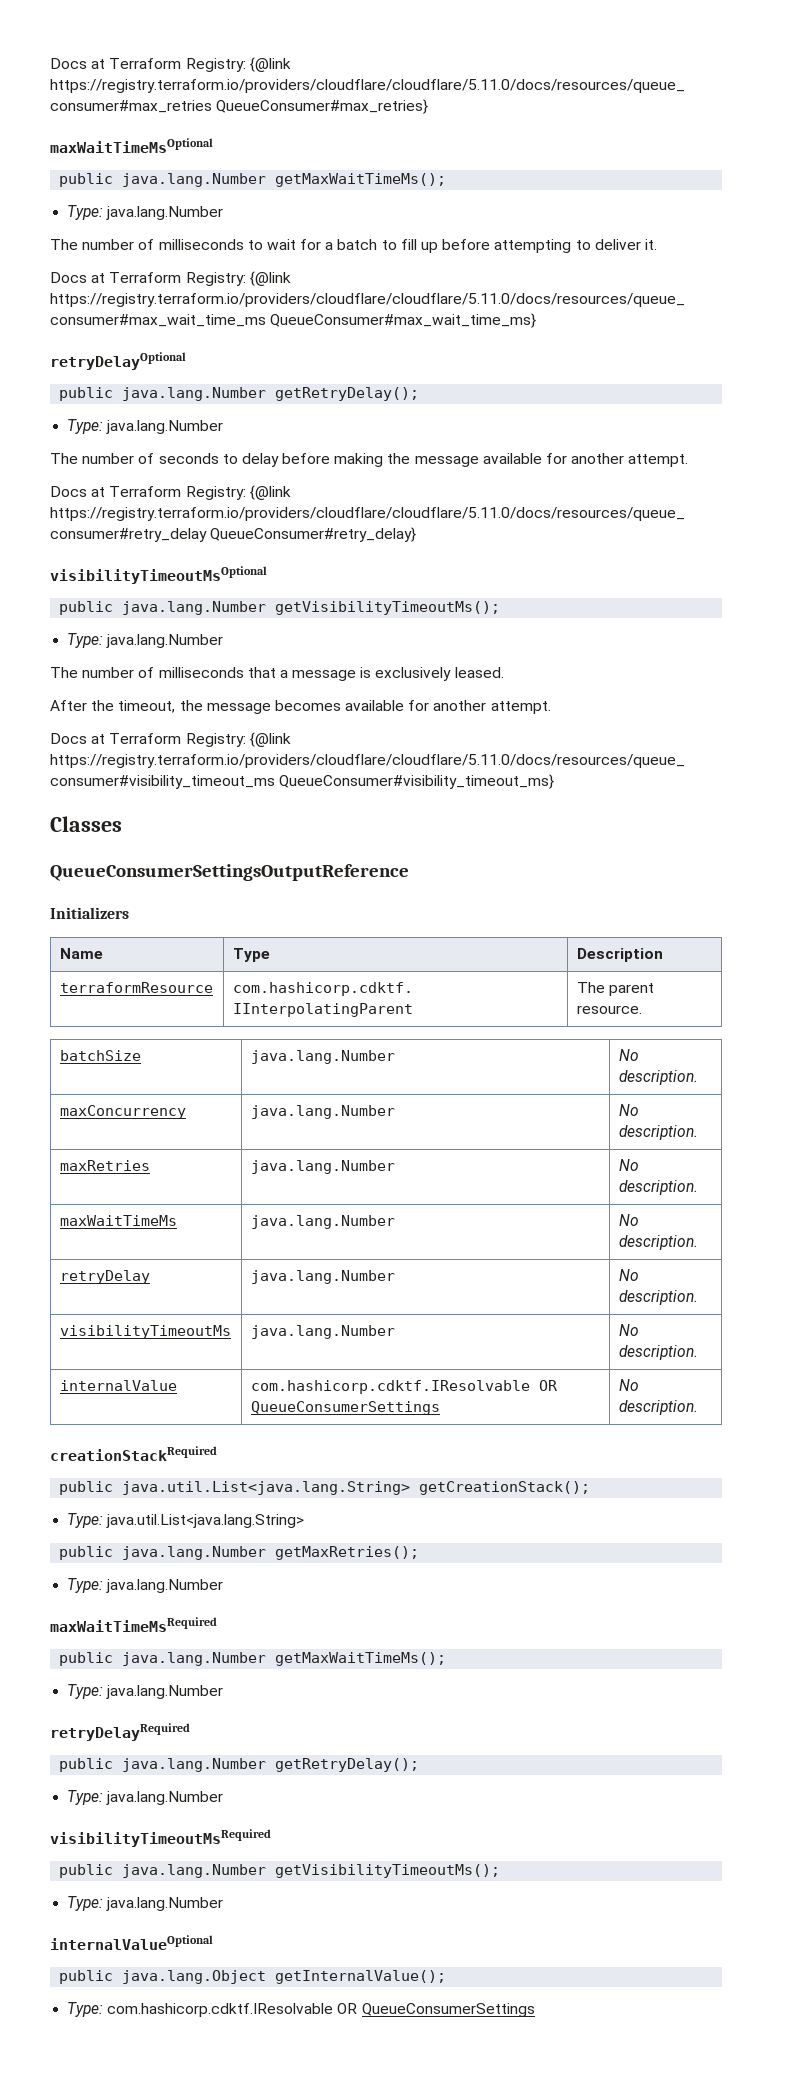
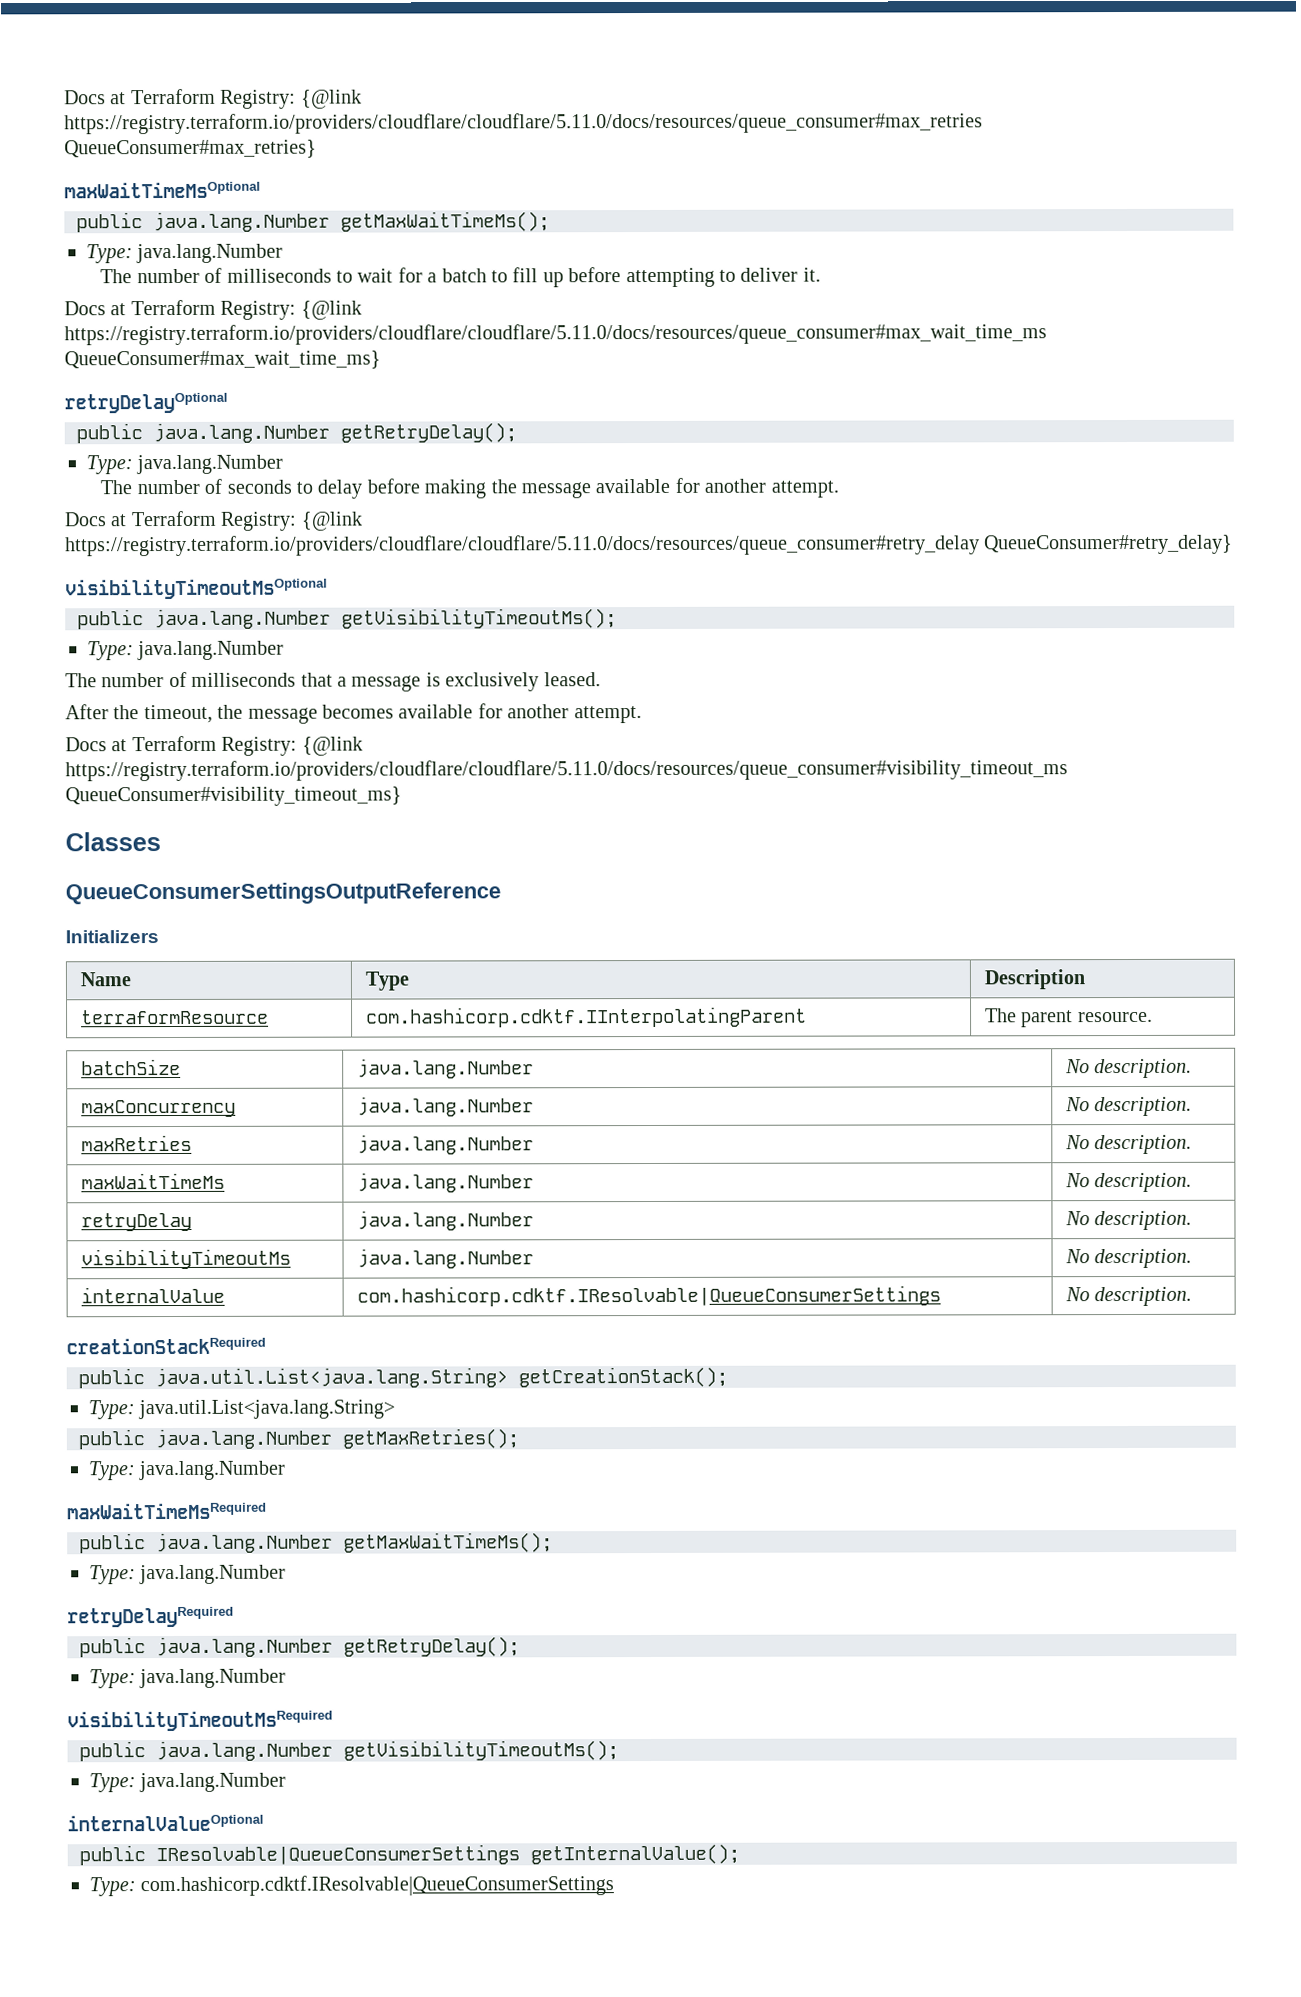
- internalValue | com.hashicorp.cdktf.IResolvable OR QueueConsumerSettings | No description.
+ internalValue | com.hashicorp.cdktf.IResolvable|QueueConsumerSettings | No description.
- public java.lang.Object getInternalValue();
+ public IResolvable|QueueConsumerSettings getInternalValue();
- Type: com.hashicorp.cdktf.IResolvable OR QueueConsumerSettings
+ Type: com.hashicorp.cdktf.IResolvable|QueueConsumerSettings

